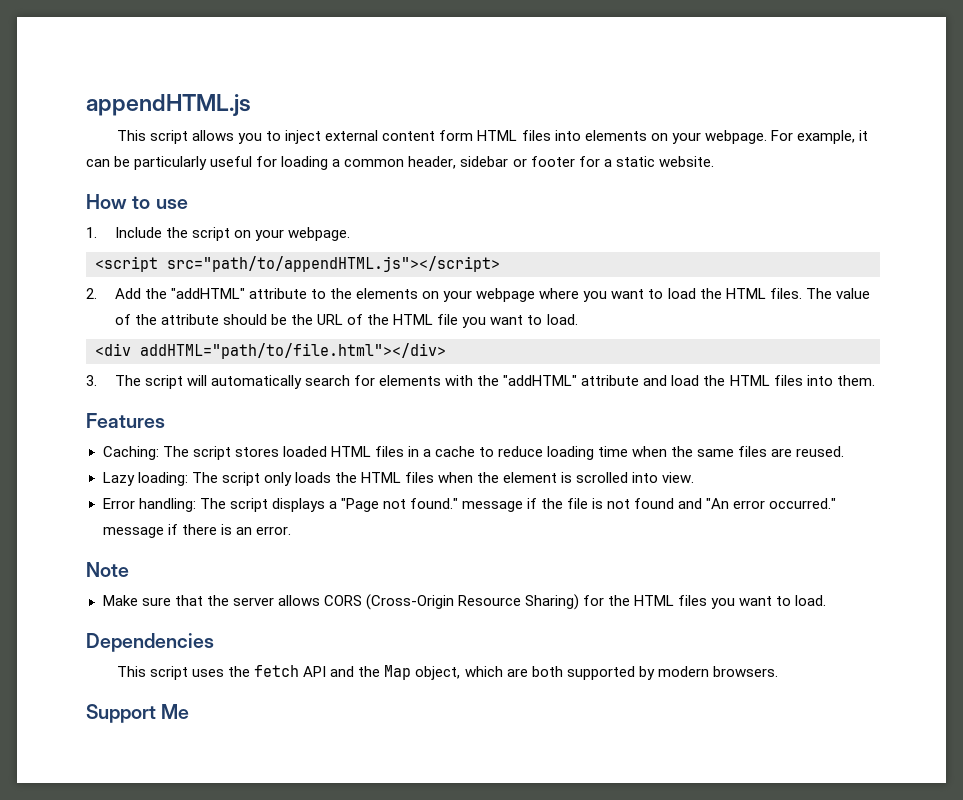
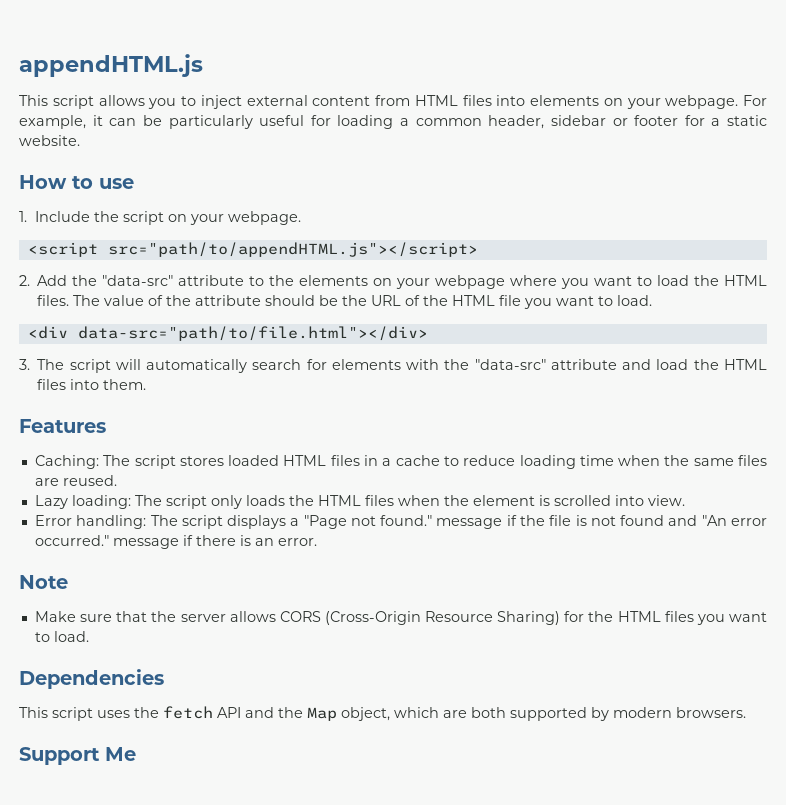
- This script allows you to inject external content form HTML files into elements on your webpage.
+ This script allows you to inject external content from HTML files into elements on your webpage.
- 2. Add the "addHTML" attribute to the elements on your webpage where you want to load the HTML files.
+ 2. Add the "data-src" attribute to the elements on your webpage where you want to load the HTML files.
- <div addHTML="path/to/file.html"></div>
+ <div data-src="path/to/file.html"></div>
- 3. The script will automatically search for elements with the "addHTML" attribute and load the HTML files into them.
+ 3. The script will automatically search for elements with the "data-src" attribute and load the HTML files into them.

